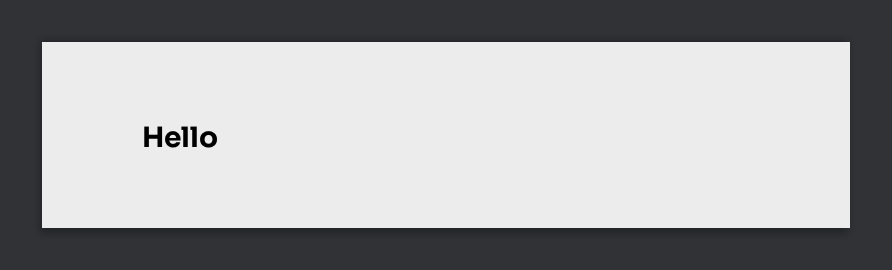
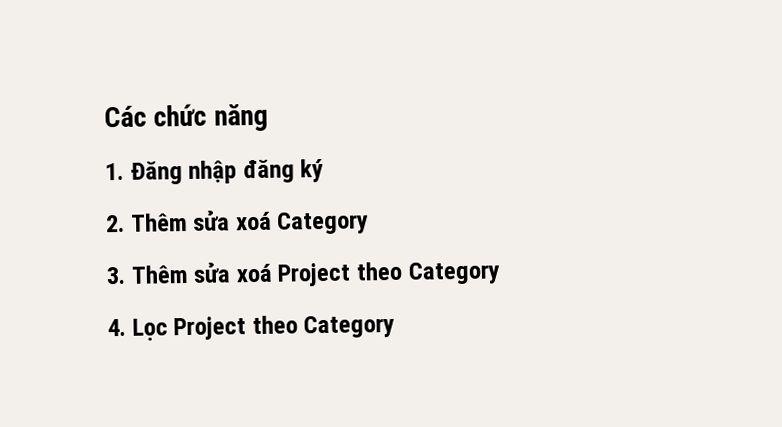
- Hello
+ Các chức năng
+ 1. Đăng nhập đăng ký
+ 2. Thêm sửa xoá Category
+ 3. Thêm sửa xoá Project theo Category
+ 4. Lọc Project theo Category

